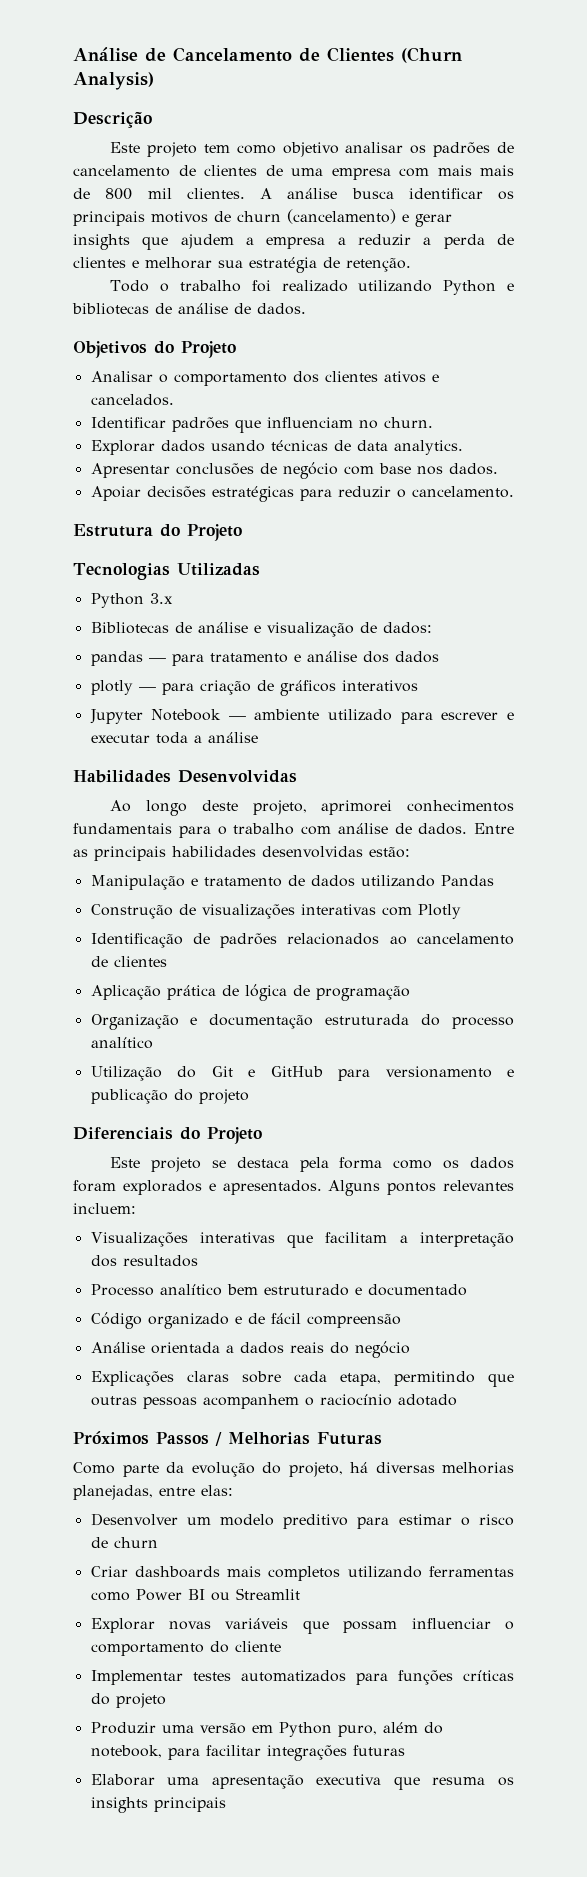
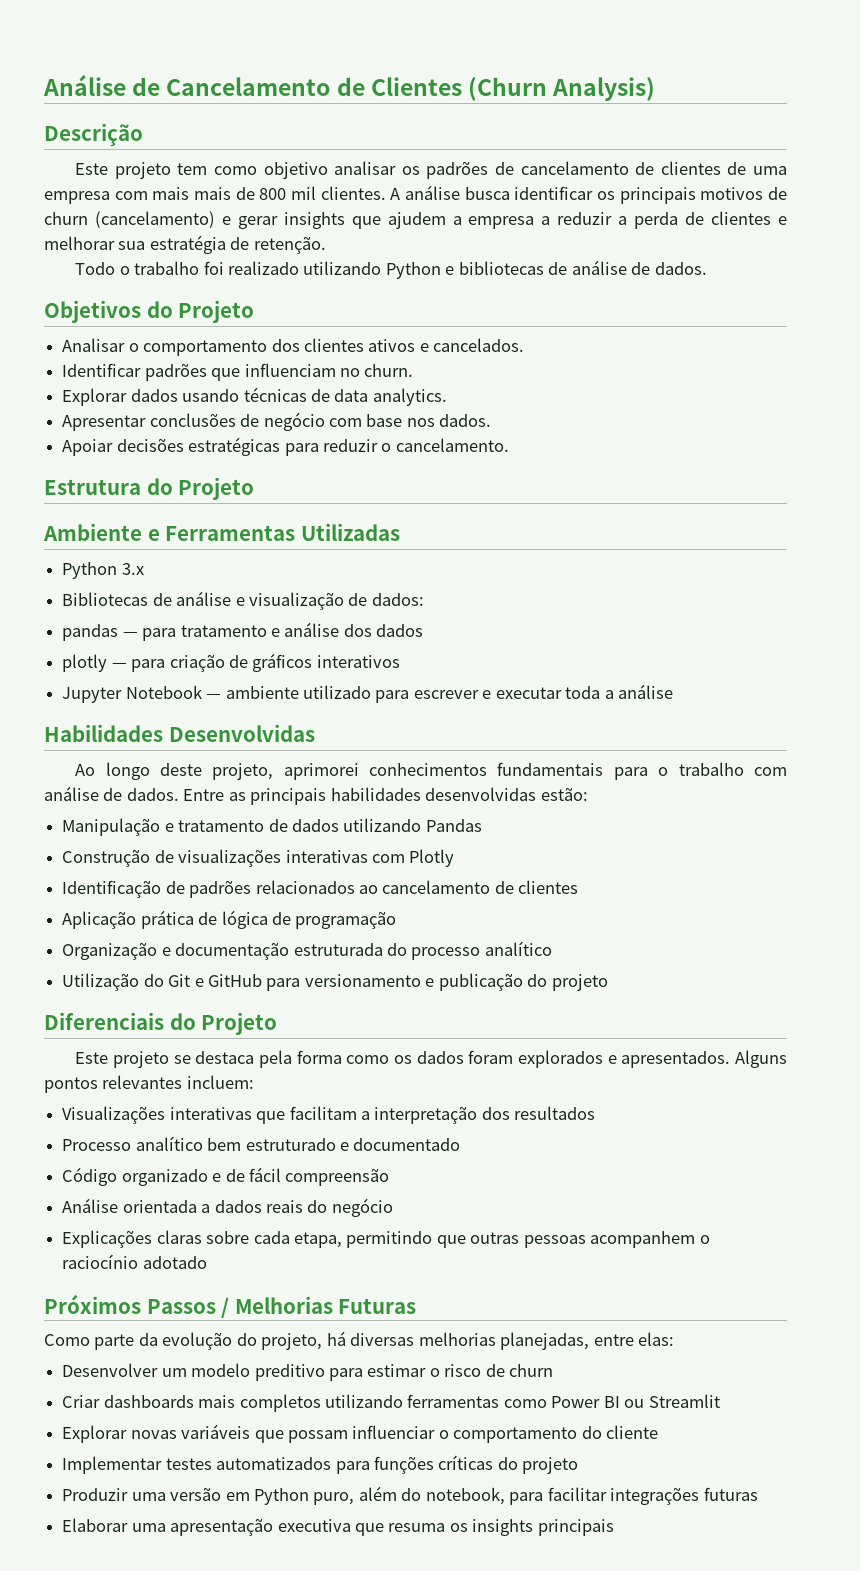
- Tecnologias Utilizadas
+ Ambiente e Ferramentas Utilizadas

